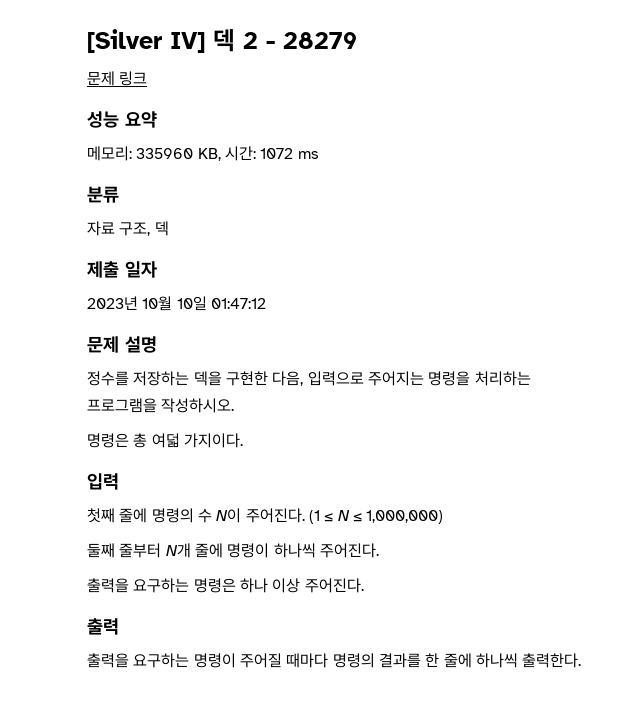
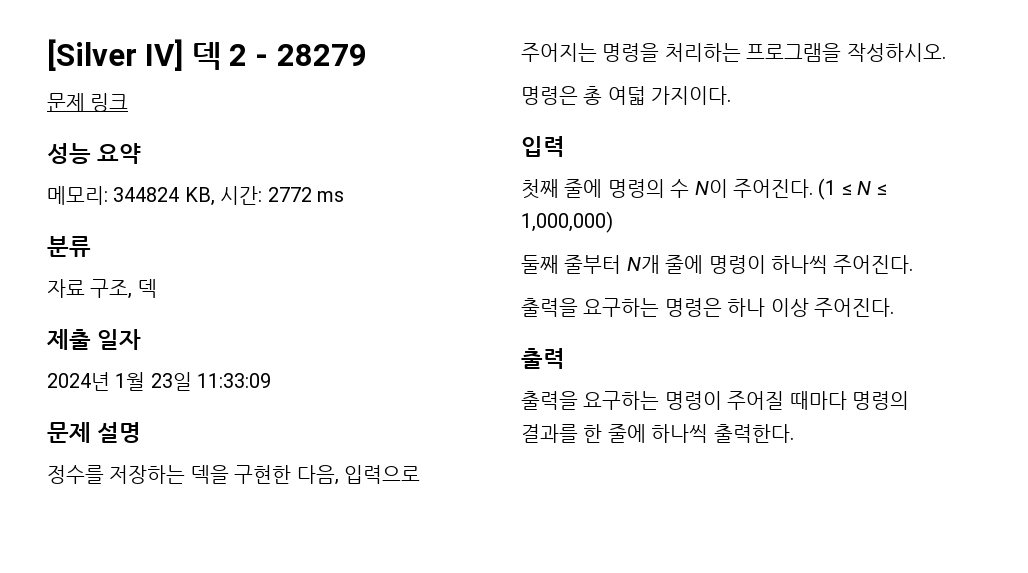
- 메모리: 335960 KB, 시간: 1072 ms
+ 메모리: 344824 KB, 시간: 2772 ms
- 2023년 10월 10일 01:47:12
+ 2024년 1월 23일 11:33:09

